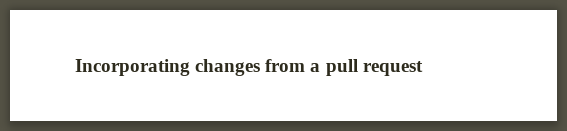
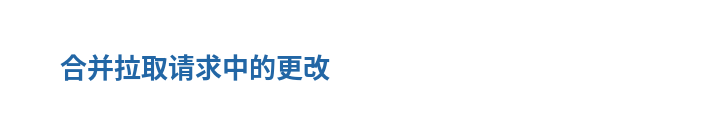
- Incorporating changes from a pull request
+ 合并拉取请求中的更改

